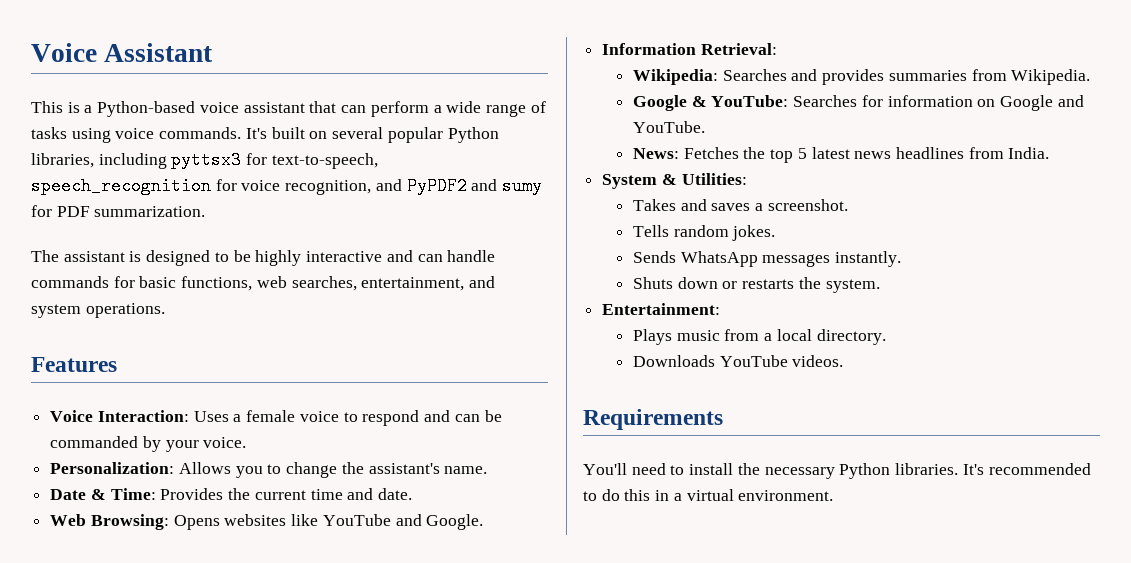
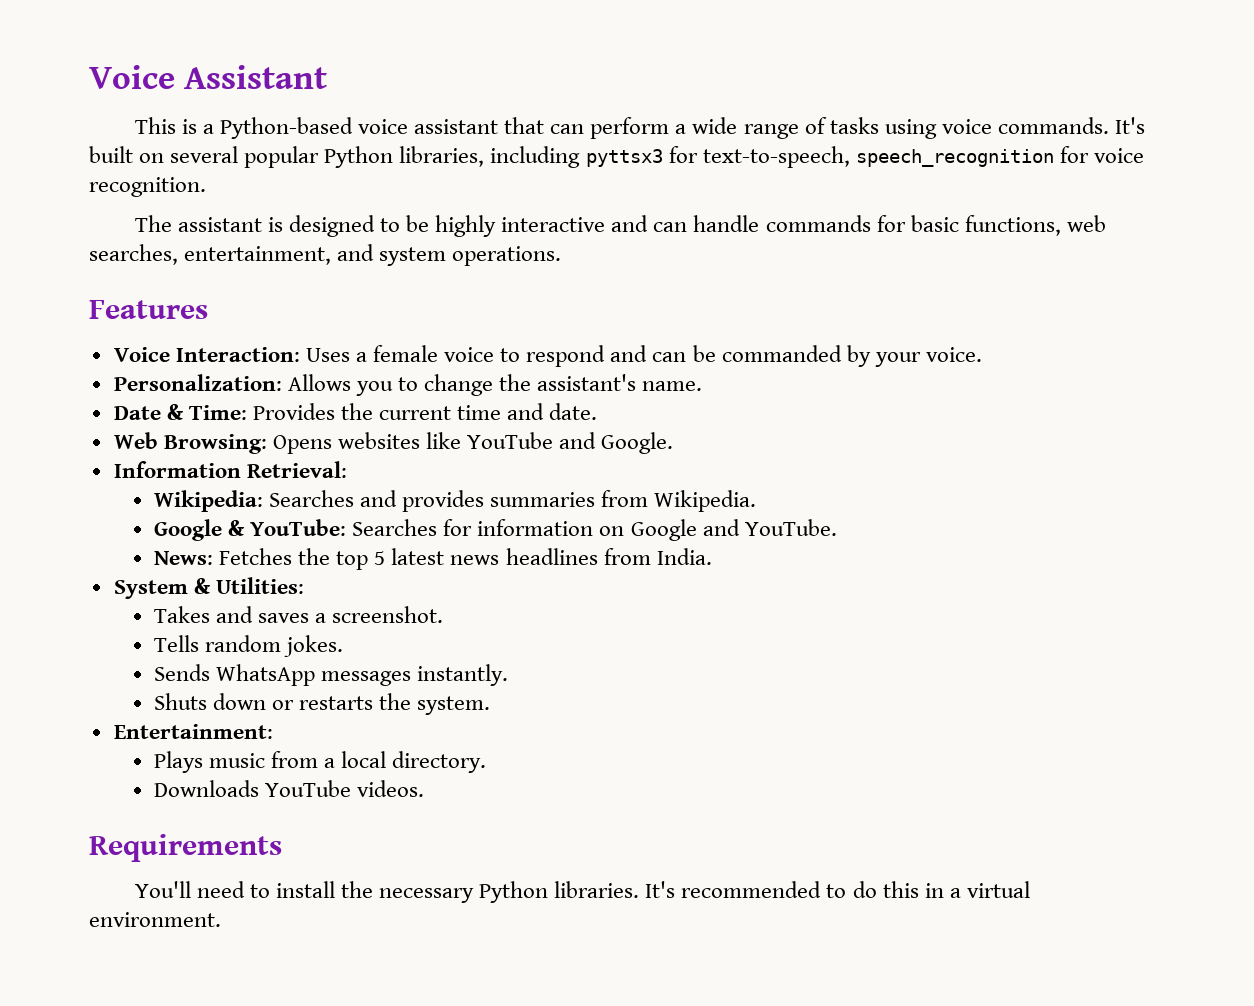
- It's built on several popular Python libraries, including pyttsx3 for text-to-speech, speech_recognition for voice recognition, and PyPDF2 and sumy for PDF summarization.
+ It's built on several popular Python libraries, including pyttsx3 for text-to-speech, speech_recognition for voice recognition.

